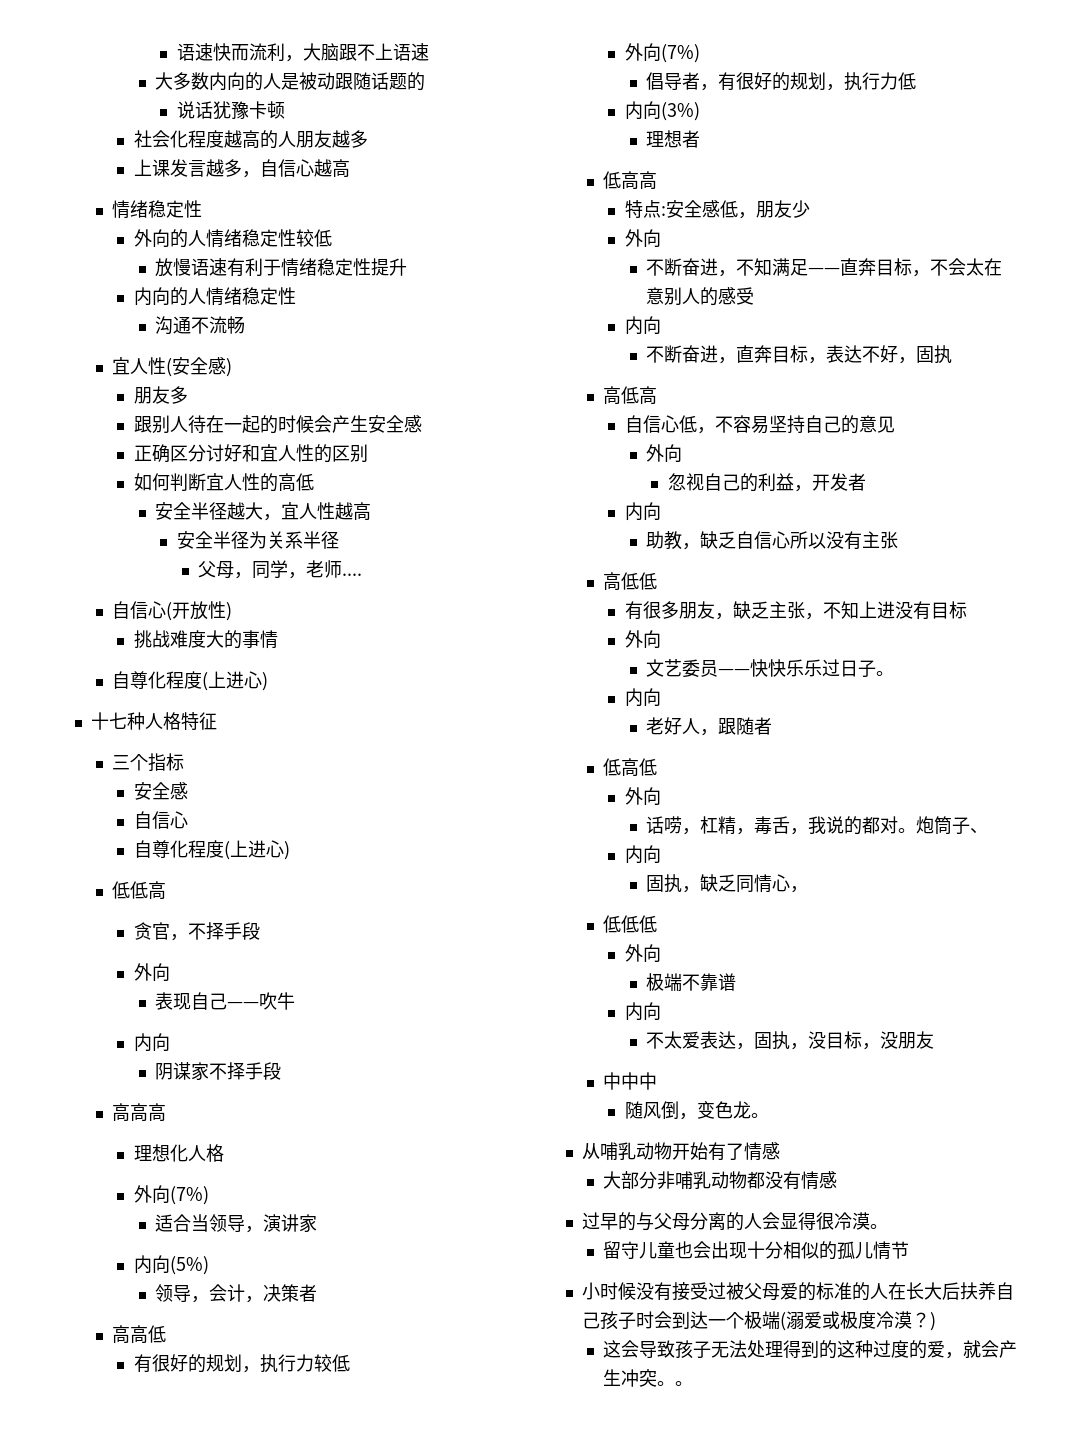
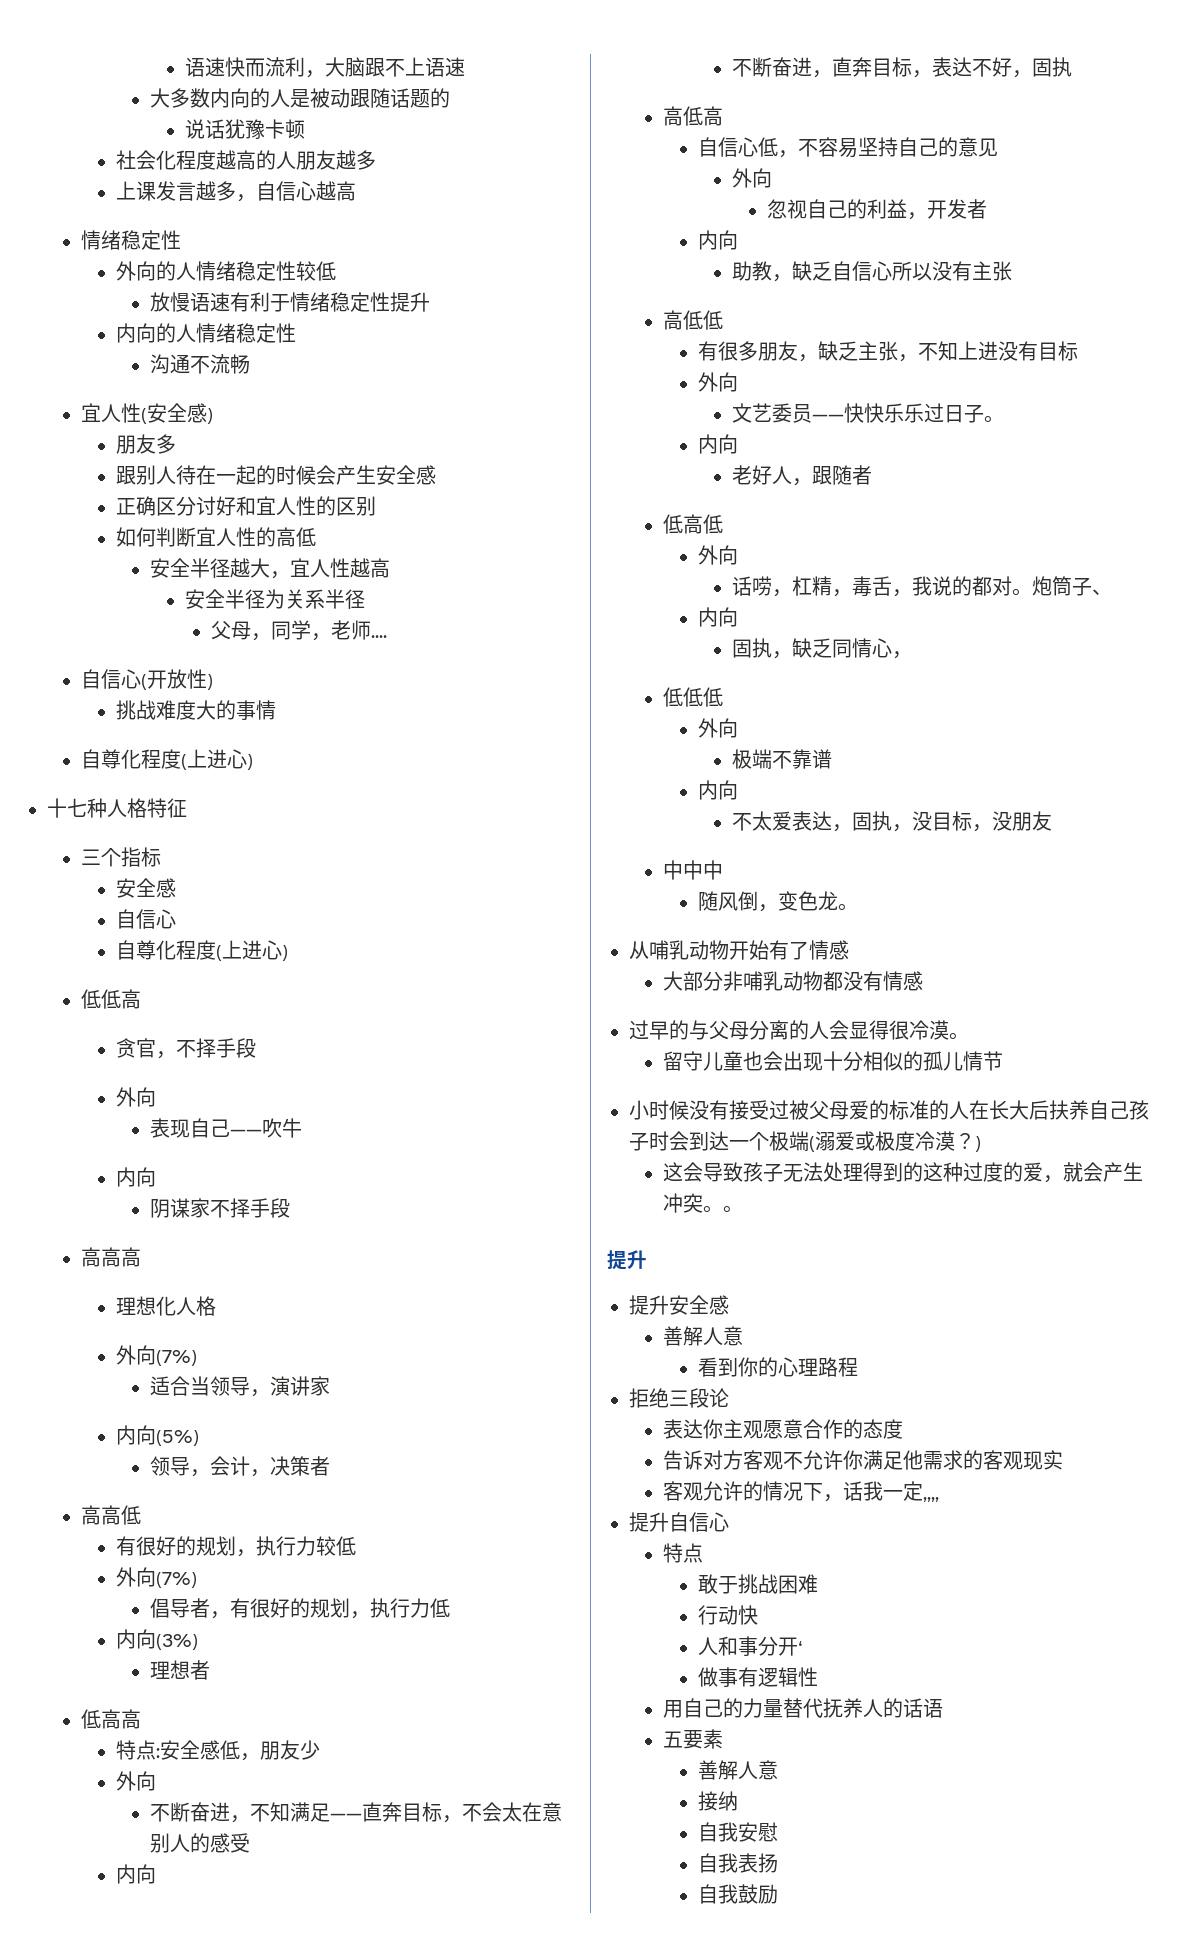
  这会导致孩子无法处理得到的这种过度的爱，就会产生冲突。。
+ 提升
+ 提升安全感
+ 善解人意
+ 看到你的心理路程
+ 拒绝三段论
+ 表达你主观愿意合作的态度
+ 告诉对方客观不允许你满足他需求的客观现实
+ 客观允许的情况下，话我一定,,,,
+ 提升自信心
+ 特点
+ 敢于挑战困难
+ 行动快
+ 人和事分开‘
+ 做事有逻辑性
+ 用自己的力量替代抚养人的话语
+ 五要素
+ 善解人意
+ 接纳
+ 自我安慰
+ 自我表扬
+ 自我鼓励

